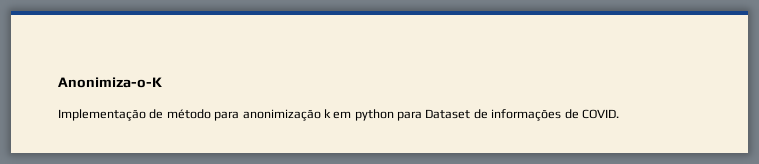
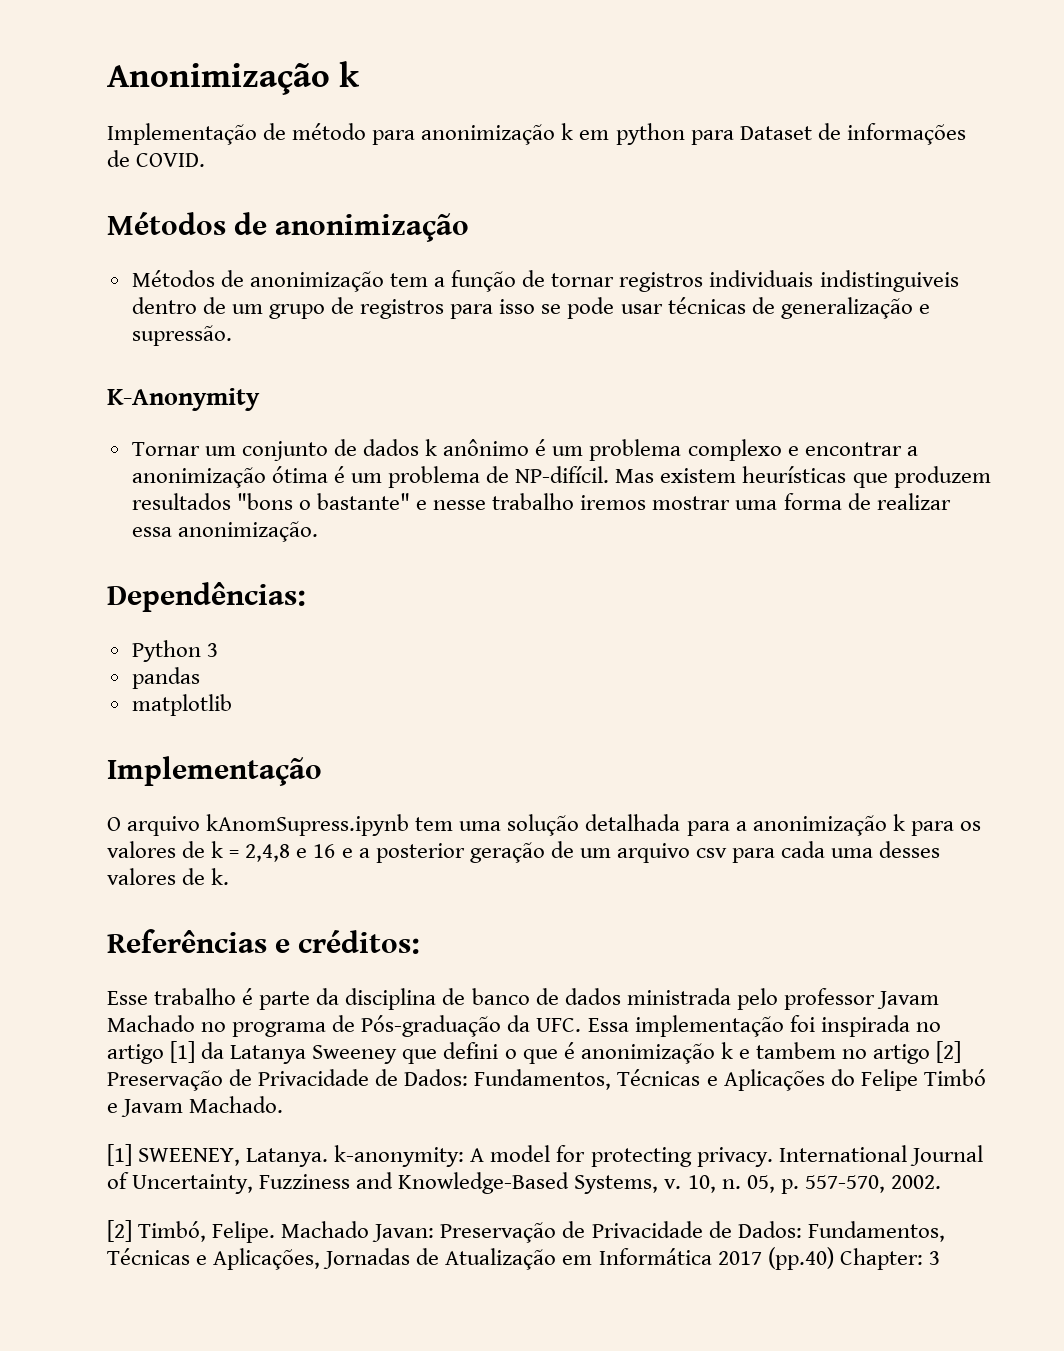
- Anonimiza-o-K
+ Anonimização k
  Implementação de método para anonimização k em python para Dataset de informações de COVID.
+ Métodos de anonimização
+ Métodos de anonimização tem a função de tornar registros individuais indistinguiveis dentro de um grupo de registros para isso se pode usar técnicas de generalização e supressão.
+ K-Anonymity
+ Tornar um conjunto de dados k anônimo é um problema complexo e encontrar a anonimização ótima é um problema de NP-difícil. Mas existem heurísticas que produzem resultados "bons o bastante" e nesse trabalho iremos mostrar uma forma de realizar essa anonimização.
+ Dependências:
+ Python 3
+ pandas
+ matplotlib
+ Implementação
+ O arquivo kAnomSupress.ipynb tem uma solução detalhada para a anonimização k para os valores de k = 2,4,8 e 16 e a posterior geração de um arquivo csv para cada uma desses valores de k.
+ Referências e créditos:
+ Esse trabalho é parte da disciplina de banco de dados ministrada pelo professor Javam Machado no programa de Pós-graduação da UFC. Essa implementação foi inspirada no artigo [1] da Latanya Sweeney que defini o que é anonimização k e tambem no artigo [2] Preservação de Privacidade de Dados: Fundamentos, Técnicas e Aplicações do Felipe Timbó e Javam Machado.
+ [1] SWEENEY, Latanya. k-anonymity: A model for protecting privacy. International Journal of Uncertainty, Fuzziness and Knowledge-Based Systems, v. 10, n. 05, p. 557-570, 2002.
+ [2] Timbó, Felipe. Machado Javan: Preservação de Privacidade de Dados: Fundamentos, Técnicas e Aplicações, Jornadas de Atualização em Informática 2017 (pp.40) Chapter: 3

